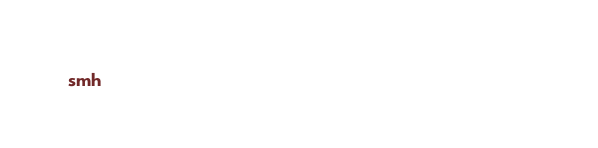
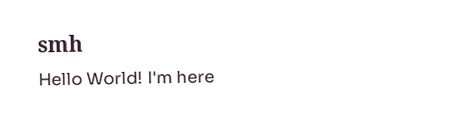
+ Hello World! I'm here

